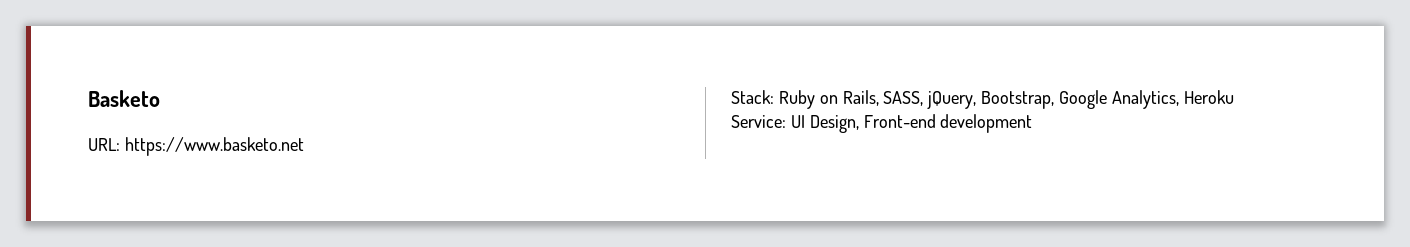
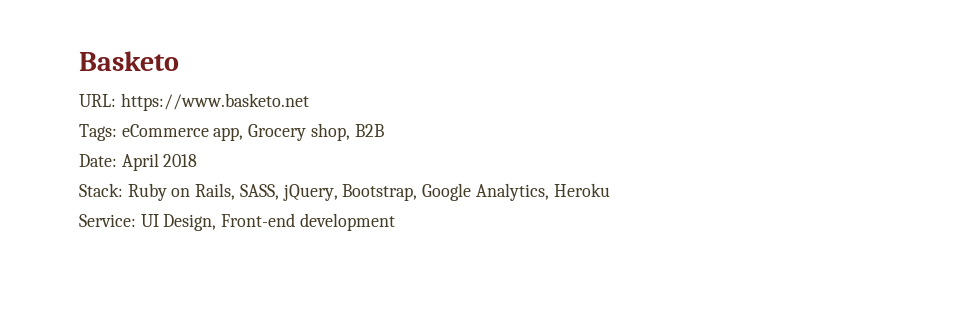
+ Tags: eCommerce app, Grocery shop, B2B
+ Date: April 2018

